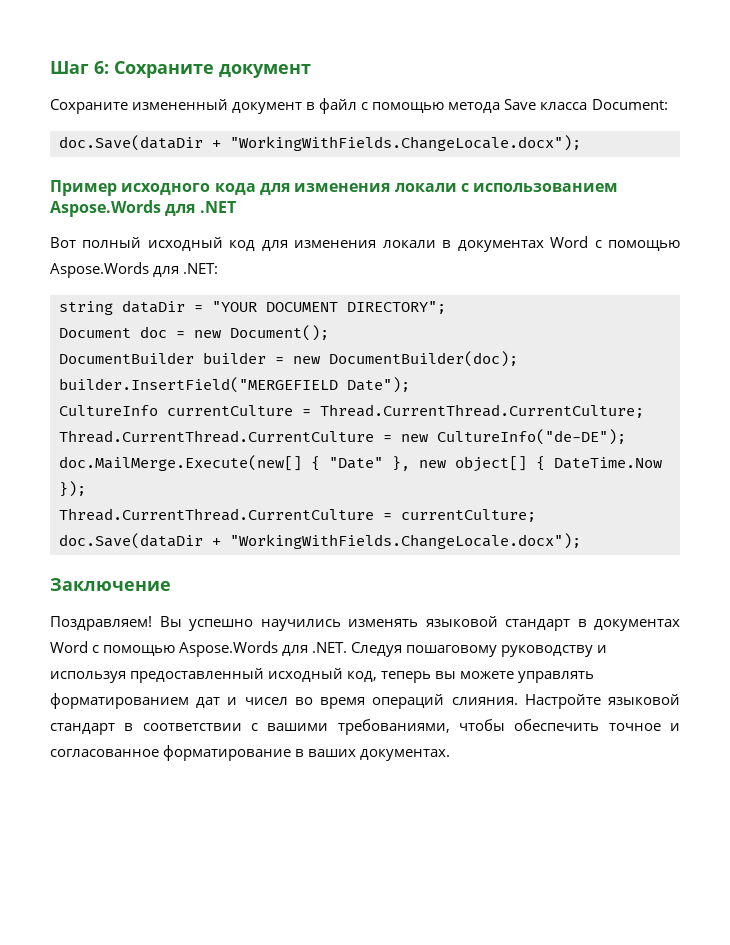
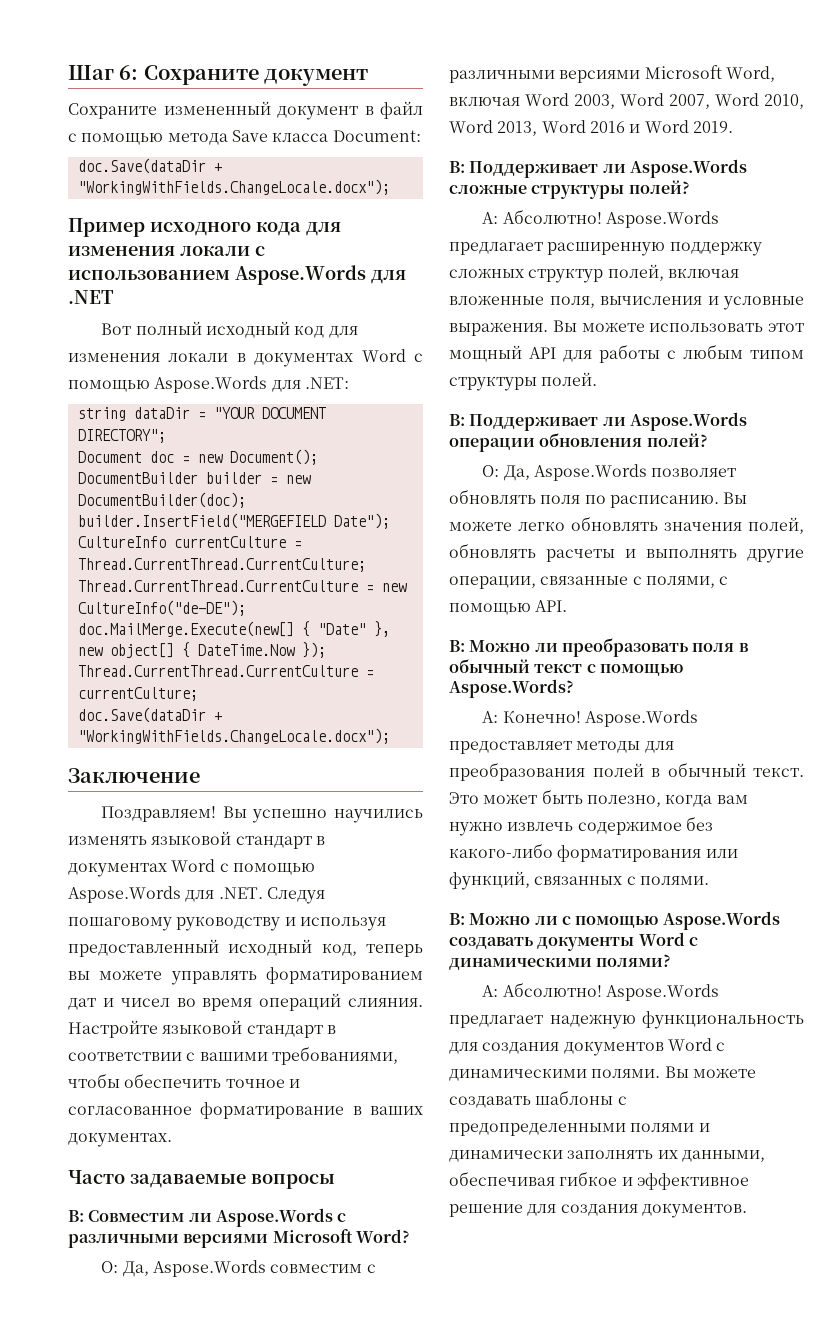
+ Часто задаваемые вопросы
+ В: Совместим ли Aspose.Words с различными версиями Microsoft Word?
+ О: Да, Aspose.Words совместим с различными версиями Microsoft Word, включая Word 2003, Word 2007, Word 2010, Word 2013, Word 2016 и Word 2019.
+ В: Поддерживает ли Aspose.Words сложные структуры полей?
+ А: Абсолютно! Aspose.Words предлагает расширенную поддержку сложных структур полей, включая вложенные поля, вычисления и условные выражения. Вы можете использовать этот мощный API для работы с любым типом структуры полей.
+ В: Поддерживает ли Aspose.Words операции обновления полей?
+ О: Да, Aspose.Words позволяет обновлять поля по расписанию. Вы можете легко обновлять значения полей, обновлять расчеты и выполнять другие операции, связанные с полями, с помощью API.
+ В: Можно ли преобразовать поля в обычный текст с помощью Aspose.Words?
+ А: Конечно! Aspose.Words предоставляет методы для преобразования полей в обычный текст. Это может быть полезно, когда вам нужно извлечь содержимое без какого-либо форматирования или функций, связанных с полями.
+ В: Можно ли с помощью Aspose.Words создавать документы Word с динамическими полями?
+ А: Абсолютно! Aspose.Words предлагает надежную функциональность для создания документов Word с динамическими полями. Вы можете создавать шаблоны с предопределенными полями и динамически заполнять их данными, обеспечивая гибкое и эффективное решение для создания документов.

